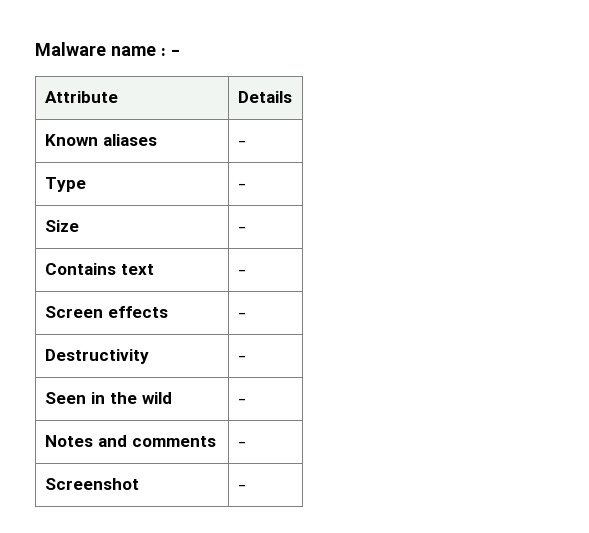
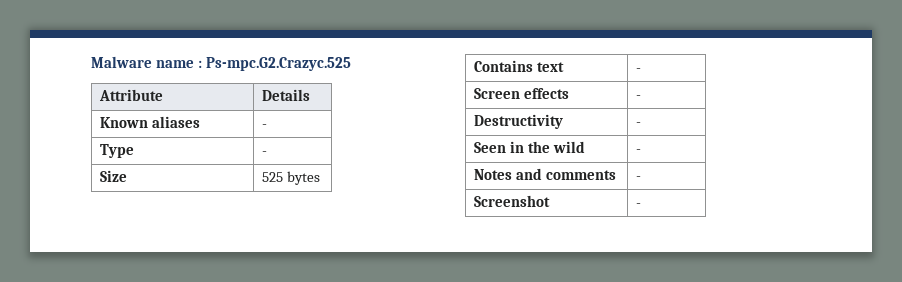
- Malware name : -
+ Malware name : Ps-mpc.G2.Crazyc.525
- Size | -
+ Size | 525 bytes

